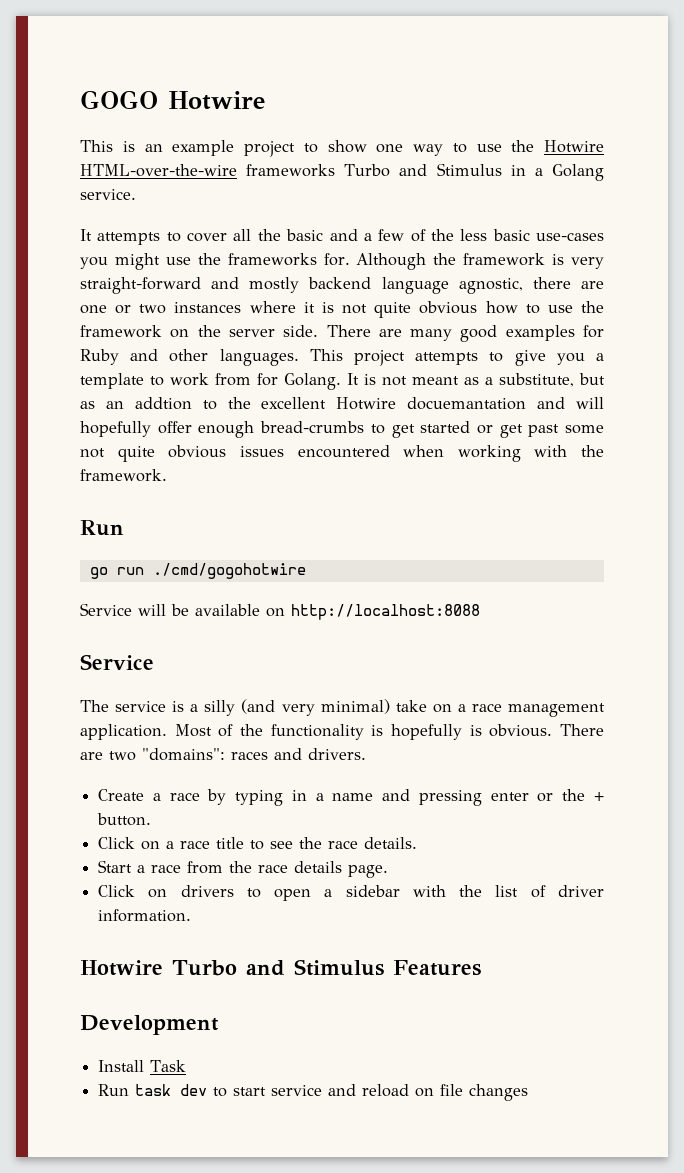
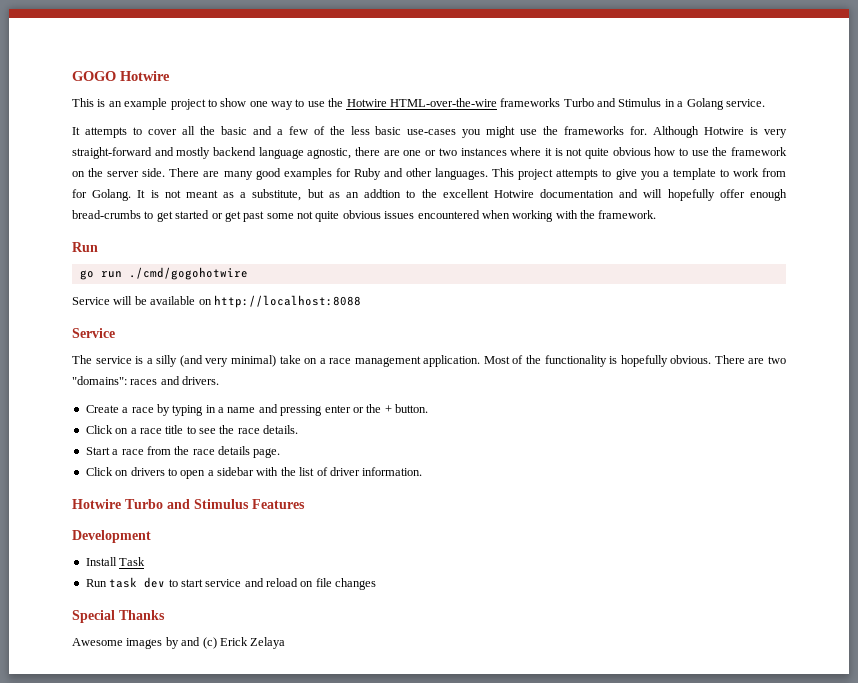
- Although the framework is very straight-forward and mostly backend language agnostic, there are one or two instances where it is not quite obvious how to use the framework on the server side.
+ Although Hotwire is very straight-forward and mostly backend language agnostic, there are one or two instances where it is not quite obvious how to use the framework on the server side.
- It is not meant as a substitute, but as an addtion to the excellent Hotwire docuemantation and will hopefully offer enough bread-crumbs to get started or get past some not quite obvious issues encountered when working with the framework.
+ It is not meant as a substitute, but as an addtion to the excellent Hotwire documentation and will hopefully offer enough bread-crumbs to get started or get past some not quite obvious issues encountered when working with the framework.
- Most of the functionality is hopefully is obvious.
+ Most of the functionality is hopefully obvious.
+ Special Thanks
+ Awesome images by and (c) Erick Zelaya

